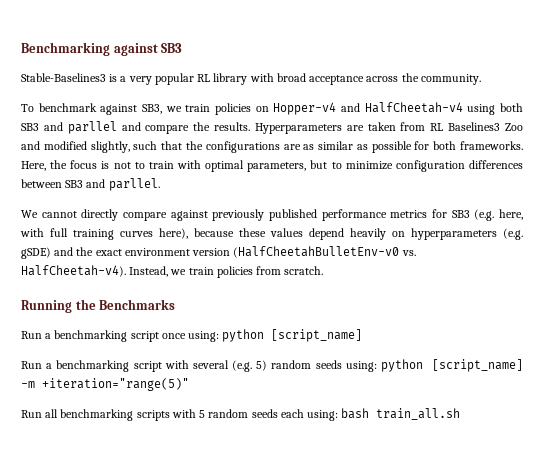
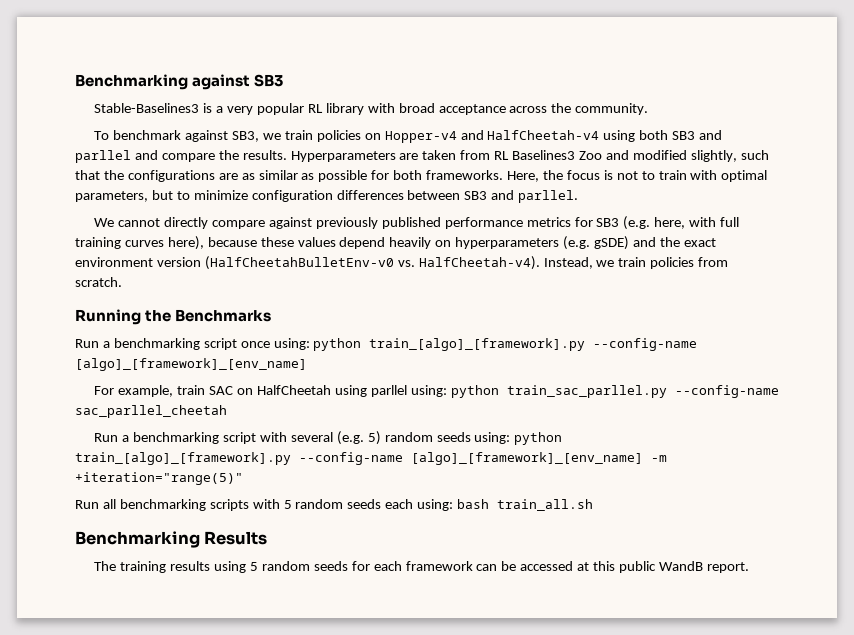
- Run a benchmarking script once using: python [script_name]
+ Run a benchmarking script once using: python train_[algo]_[framework].py --config-name [algo]_[framework]_[env_name]
+ For example, train SAC on HalfCheetah using parllel using: python train_sac_parllel.py --config-name sac_parllel_cheetah
- Run a benchmarking script with several (e.g. 5) random seeds using: python [script_name] -m +iteration="range(5)"
+ Run a benchmarking script with several (e.g. 5) random seeds using: python train_[algo]_[framework].py --config-name [algo]_[framework]_[env_name] -m +iteration="range(5)"
+ Benchmarking Results
+ The training results using 5 random seeds for each framework can be accessed at this public WandB report.

